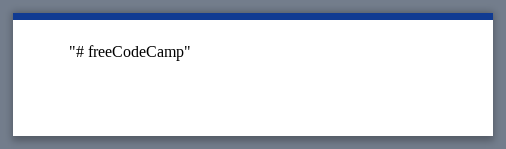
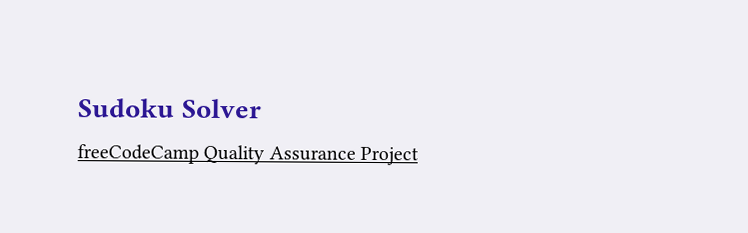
- "# freeCodeCamp"
+ Sudoku Solver
+ freeCodeCamp Quality Assurance Project

